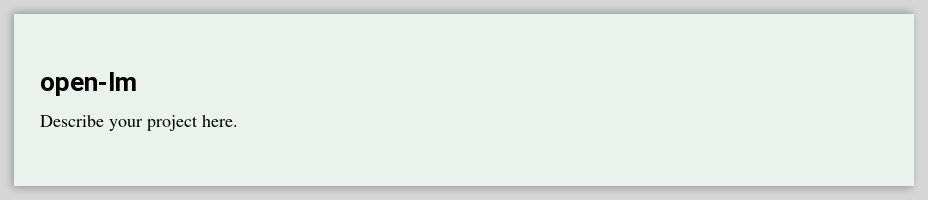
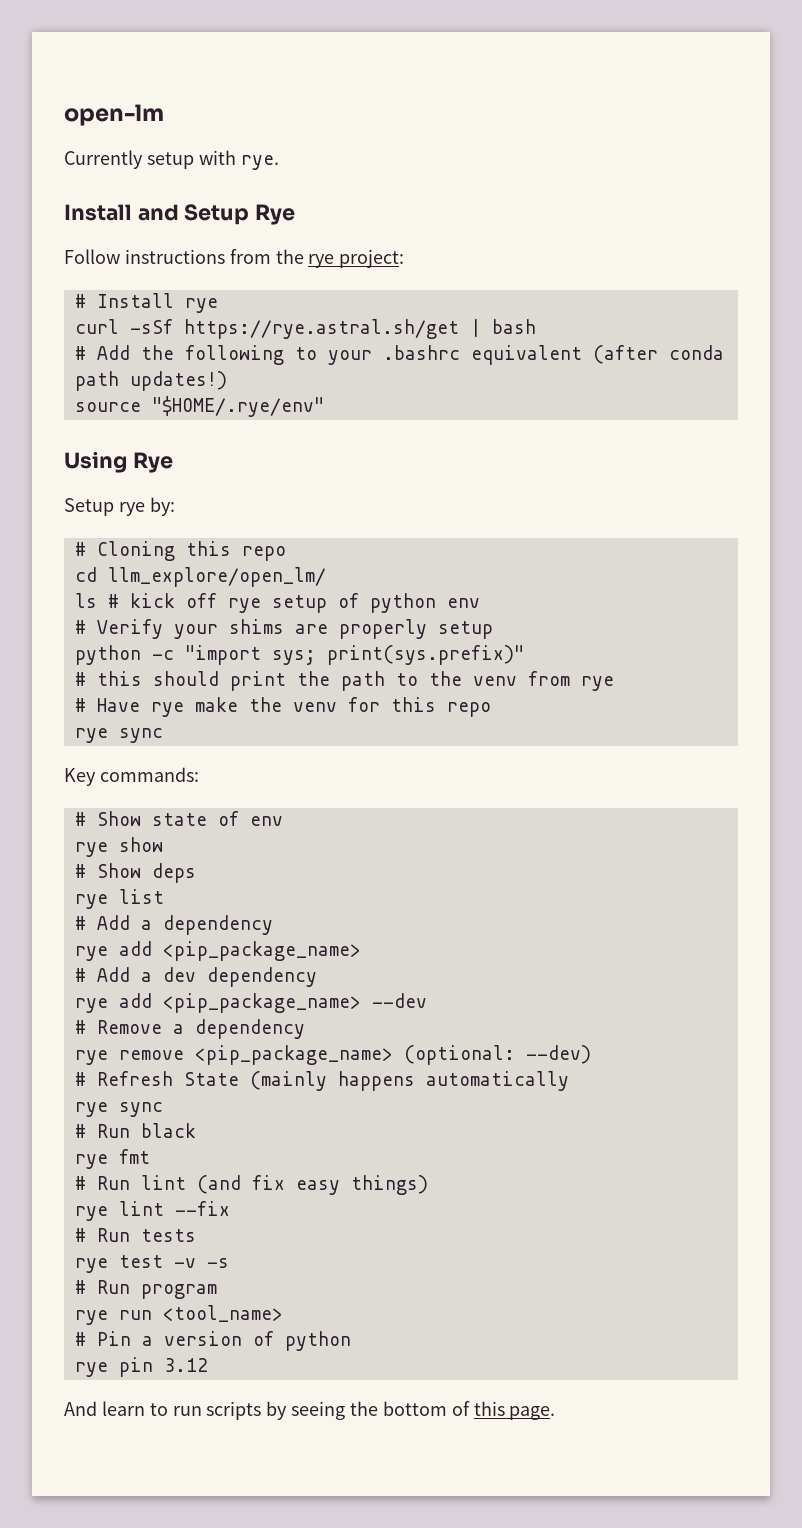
- Describe your project here.
+ Currently setup with rye.
+ Install and Setup Rye
+ Follow instructions from the rye project:
+ # Install rye
+ curl -sSf https://rye.astral.sh/get | bash
+ # Add the following to your .bashrc equivalent (after conda path updates!)
+ source "$HOME/.rye/env"
+ Using Rye
+ Setup rye by:
+ # Cloning this repo
+ cd llm_explore/open_lm/
+ ls # kick off rye setup of python env
+ # Verify your shims are properly setup
+ python -c "import sys; print(sys.prefix)"
+ # this should print the path to the venv from rye
+ # Have rye make the venv for this repo
+ rye sync
+ Key commands:
+ # Show state of env
+ rye show
+ # Show deps
+ rye list
+ # Add a dependency
+ rye add <pip_package_name>
+ # Add a dev dependency
+ rye add <pip_package_name> --dev
+ # Remove a dependency
+ rye remove <pip_package_name> (optional: --dev)
+ # Refresh State (mainly happens automatically
+ rye sync
+ # Run black
+ rye fmt
+ # Run lint (and fix easy things)
+ rye lint --fix
+ # Run tests
+ rye test -v -s
+ # Run program
+ rye run <tool_name>
+ # Pin a version of python
+ rye pin 3.12
+ And learn to run scripts by seeing the bottom of this page.

